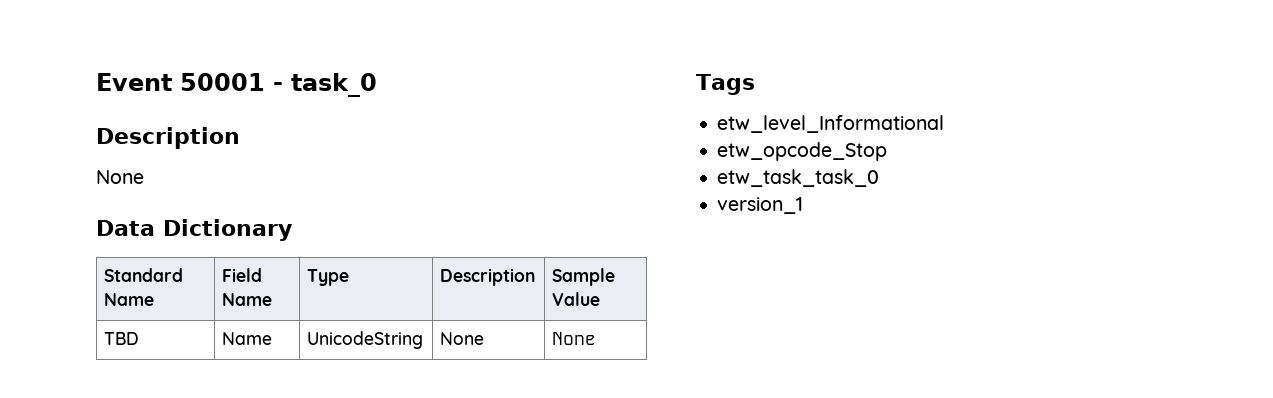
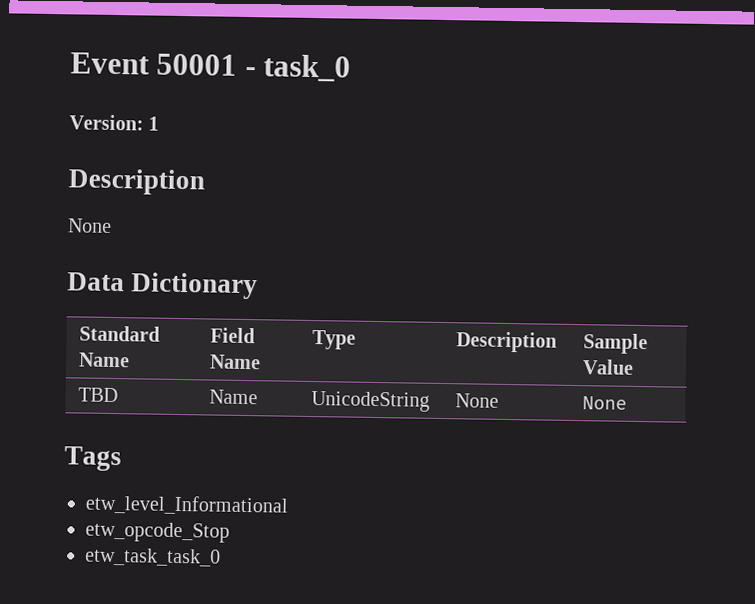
+ Version: 1
- version_1

